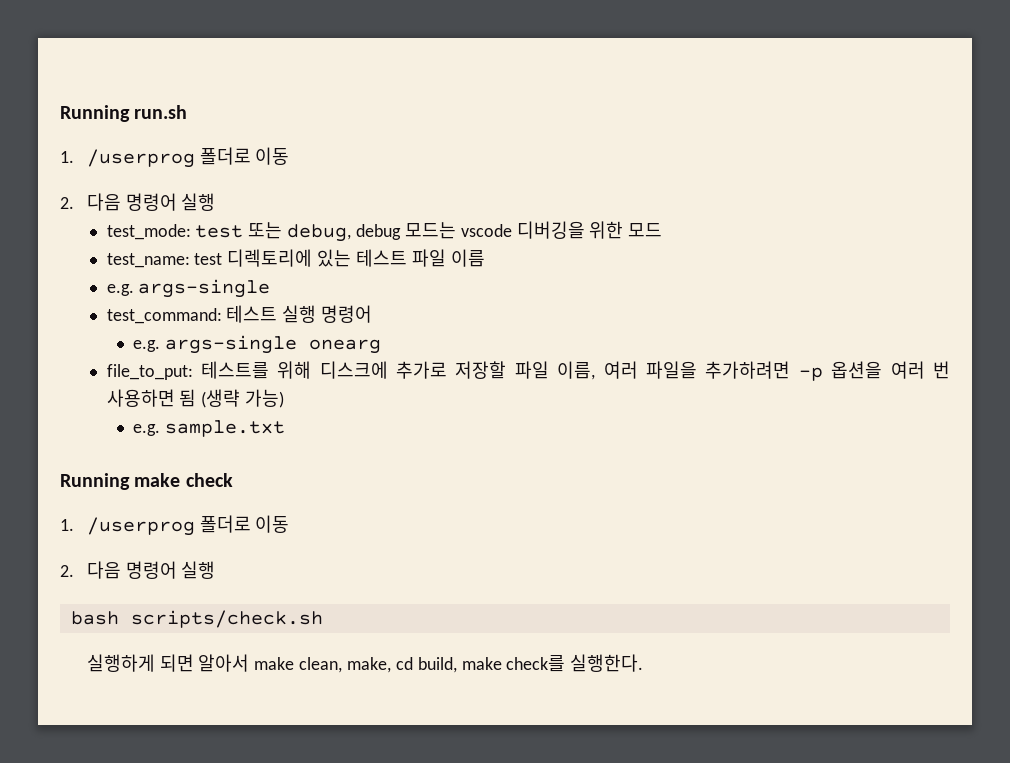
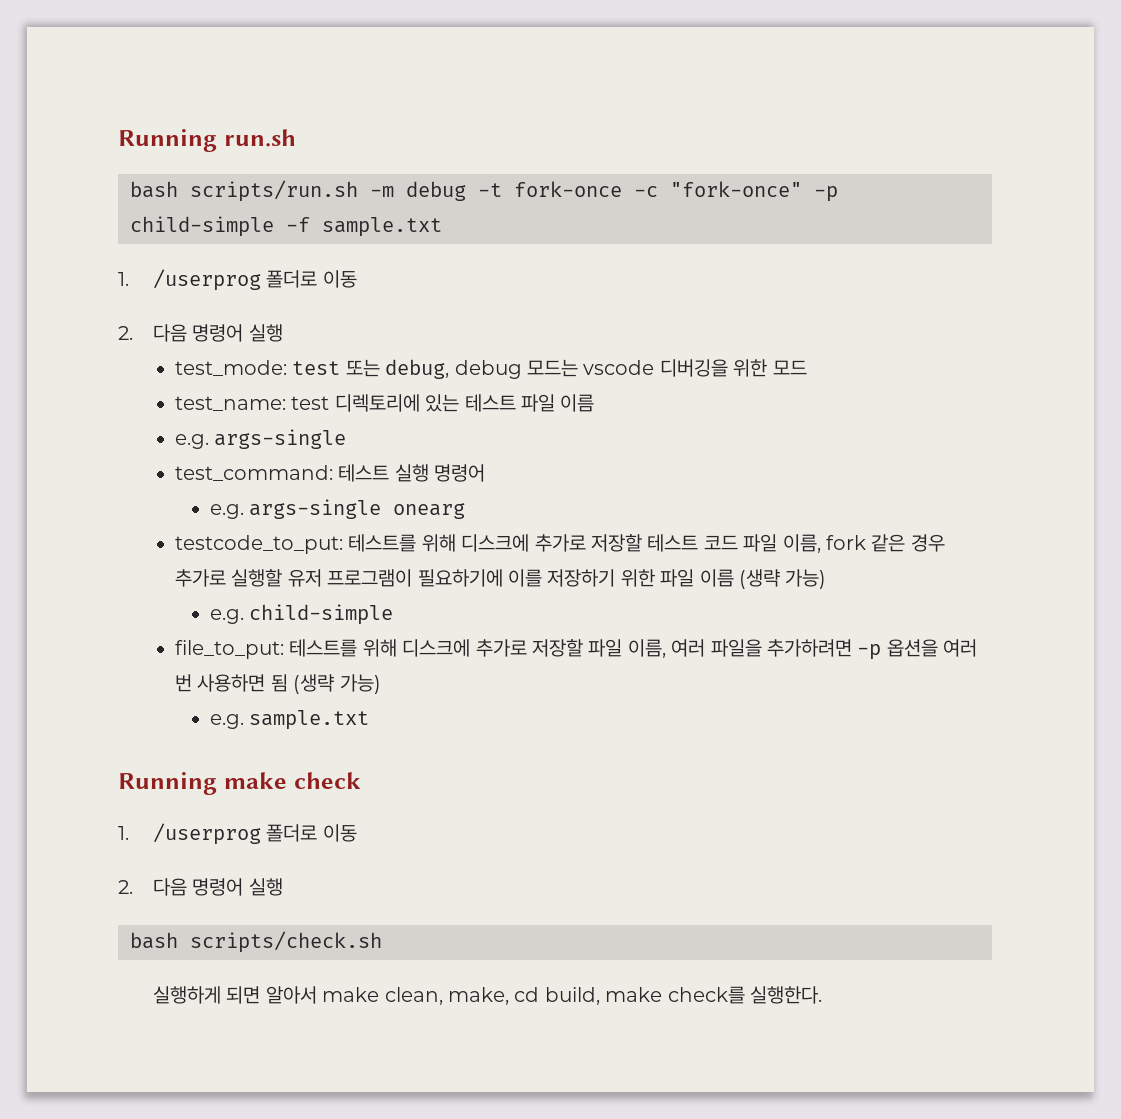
+ bash scripts/run.sh -m debug -t fork-once -c "fork-once" -p child-simple -f sample.txt
+ testcode_to_put: 테스트를 위해 디스크에 추가로 저장할 테스트 코드 파일 이름, fork 같은 경우 추가로 실행할 유저 프로그램이 필요하기에 이를 저장하기 위한 파일 이름 (생략 가능)
+ e.g. child-simple

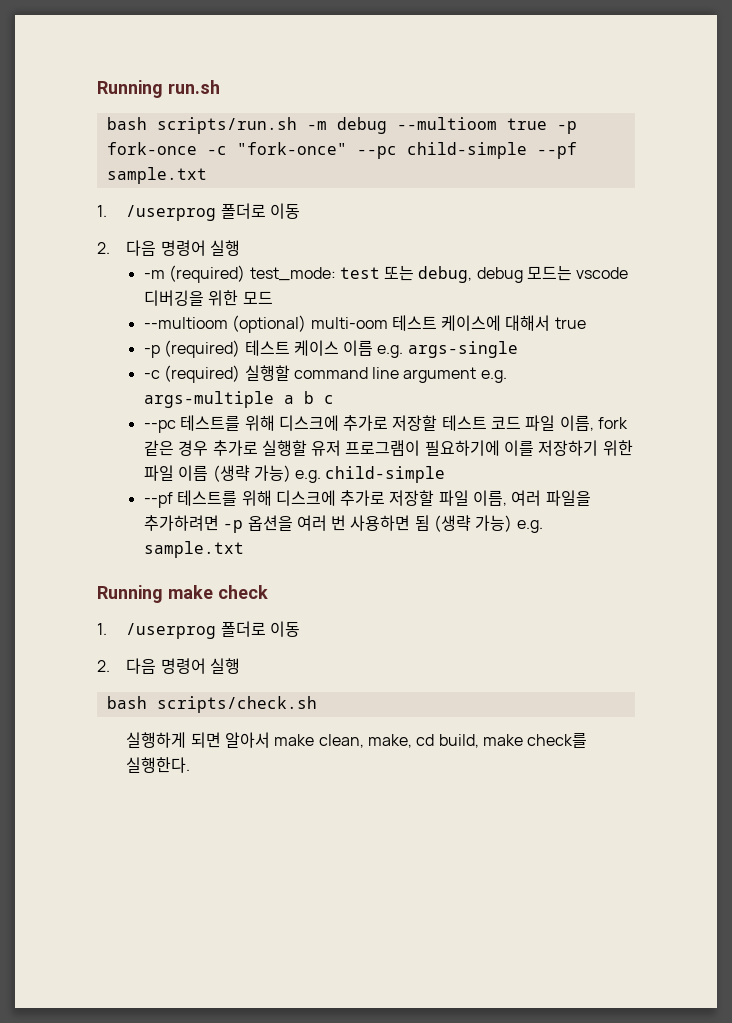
- bash scripts/run.sh -m debug -t fork-once -c "fork-once" -p child-simple -f sample.txt
+ bash scripts/run.sh -m debug --multioom true -p fork-once -c "fork-once" --pc child-simple --pf sample.txt
- test_mode: test 또는 debug, debug 모드는 vscode 디버깅을 위한 모드
+ -m (required) test_mode: test 또는 debug, debug 모드는 vscode 디버깅을 위한 모드
- test_name: test 디렉토리에 있는 테스트 파일 이름
- e.g. args-single
+ --multioom (optional) multi-oom 테스트 케이스에 대해서 true
+ -p (required) 테스트 케이스 이름 e.g. args-single
- test_command: 테스트 실행 명령어
- e.g. args-single onearg
- testcode_to_put: 테스트를 위해 디스크에 추가로 저장할 테스트 코드 파일 이름, fork 같은 경우 추가로 실행할 유저 프로그램이 필요하기에 이를 저장하기 위한 파일 이름 (생략 가능)
- e.g. child-simple
+ -c (required) 실행할 command line argument e.g. args-multiple a b c
+ --pc 테스트를 위해 디스크에 추가로 저장할 테스트 코드 파일 이름, fork 같은 경우 추가로 실행할 유저 프로그램이 필요하기에 이를 저장하기 위한 파일 이름 (생략 가능) e.g. child-simple
- file_to_put: 테스트를 위해 디스크에 추가로 저장할 파일 이름, 여러 파일을 추가하려면 -p 옵션을 여러 번 사용하면 됨 (생략 가능)
- e.g. sample.txt
+ --pf 테스트를 위해 디스크에 추가로 저장할 파일 이름, 여러 파일을 추가하려면 -p 옵션을 여러 번 사용하면 됨 (생략 가능) e.g. sample.txt

